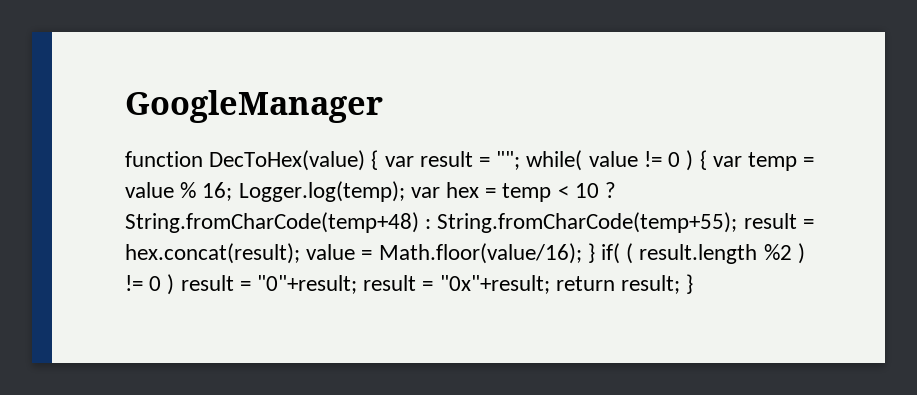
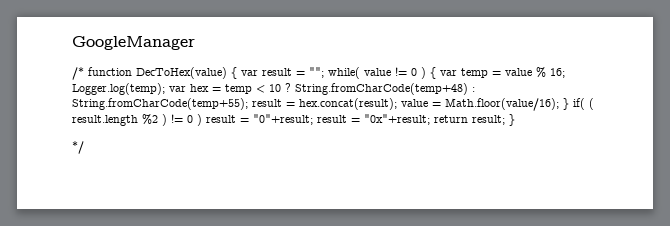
- function DecToHex(value) { var result = ""; while( value != 0 ) { var temp = value % 16; Logger.log(temp); var hex = temp < 10 ?
+ /* function DecToHex(value) { var result = ""; while( value != 0 ) { var temp = value % 16; Logger.log(temp); var hex = temp < 10 ?
+ */

